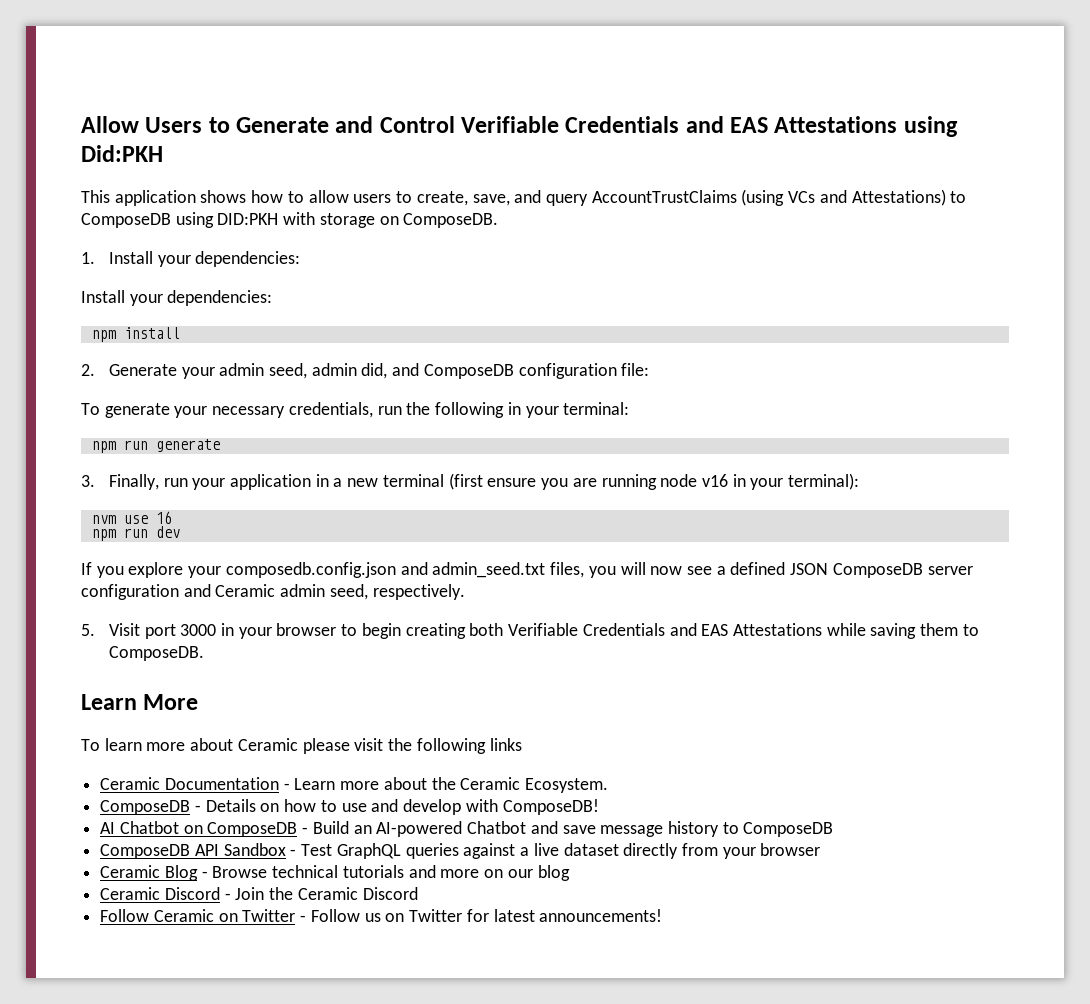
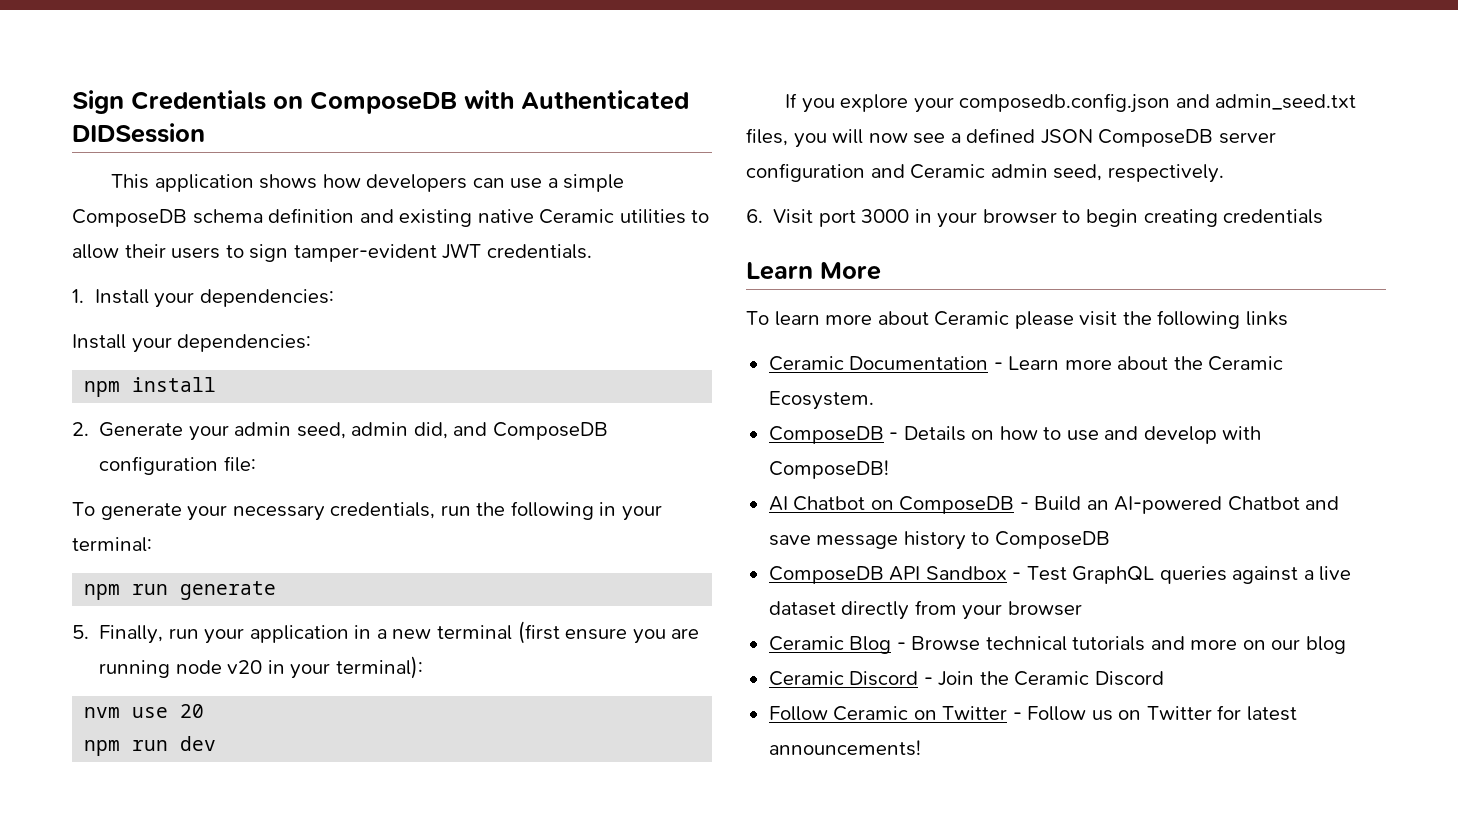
- Allow Users to Generate and Control Verifiable Credentials and EAS Attestations using Did:PKH
- This application shows how to allow users to create, save, and query AccountTrustClaims (using VCs and Attestations) to ComposeDB using DID:PKH with storage on ComposeDB.
+ Sign Credentials on ComposeDB with Authenticated DIDSession
+ This application shows how developers can use a simple ComposeDB schema definition and existing native Ceramic utilities to allow their users to sign tamper-evident JWT credentials.
- 3. Finally, run your application in a new terminal (first ensure you are running node v16 in your terminal):
+ 5. Finally, run your application in a new terminal (first ensure you are running node v20 in your terminal):
- nvm use 16
+ nvm use 20
- 5. Visit port 3000 in your browser to begin creating both Verifiable Credentials and EAS Attestations while saving them to ComposeDB.
+ 6. Visit port 3000 in your browser to begin creating credentials

